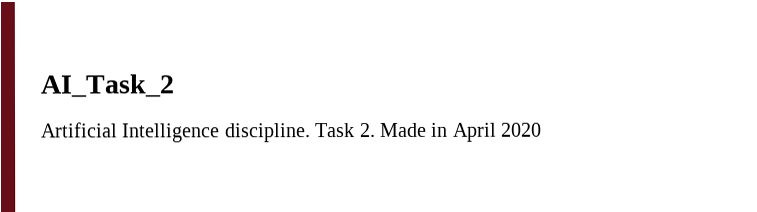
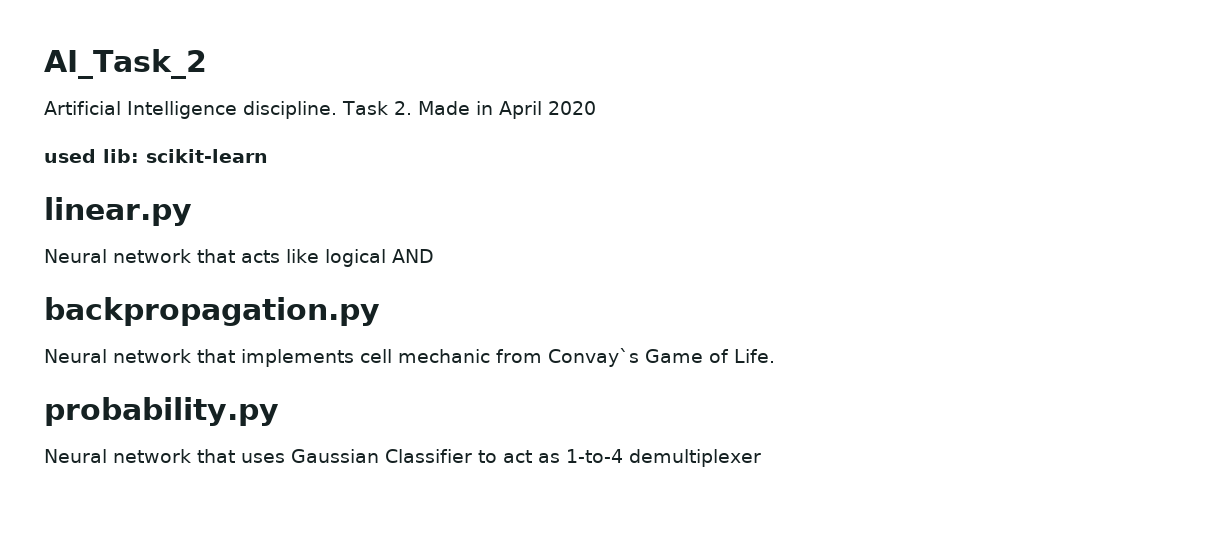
+ used lib: scikit-learn
+ linear.py
+ Neural network that acts like logical AND
+ backpropagation.py
+ Neural network that implements cell mechanic from Convay`s Game of Life.
+ probability.py
+ Neural network that uses Gaussian Classifier to act as 1-to-4 demultiplexer

